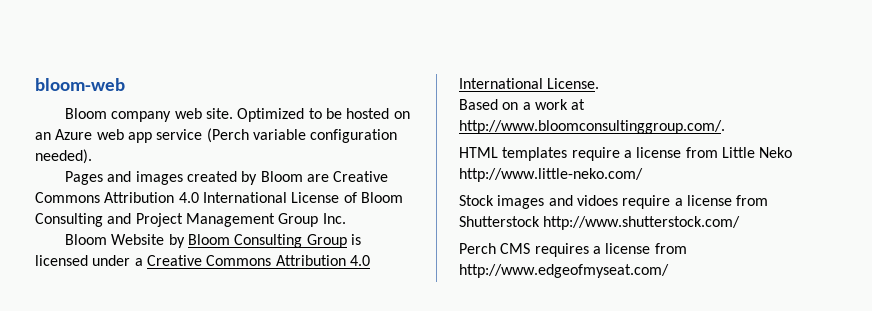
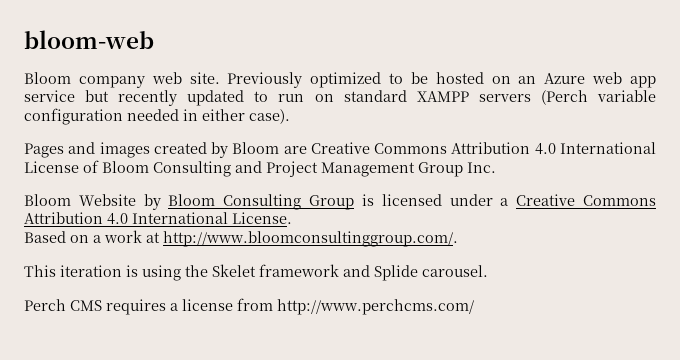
- Optimized to be hosted on an Azure web app service (Perch variable configuration needed).
+ Previously optimized to be hosted on an Azure web app service but recently updated to run on standard XAMPP servers (Perch variable configuration needed in either case).
- HTML templates require a license from Little Neko http://www.little-neko.com/
- Stock images and vidoes require a license from Shutterstock http://www.shutterstock.com/
+ This iteration is using the Skelet framework and Splide carousel.
- Perch CMS requires a license from http://www.edgeofmyseat.com/
+ Perch CMS requires a license from http://www.perchcms.com/

